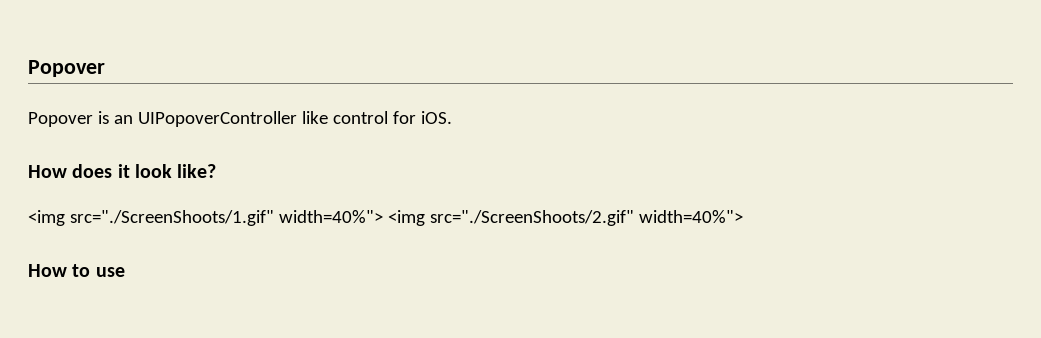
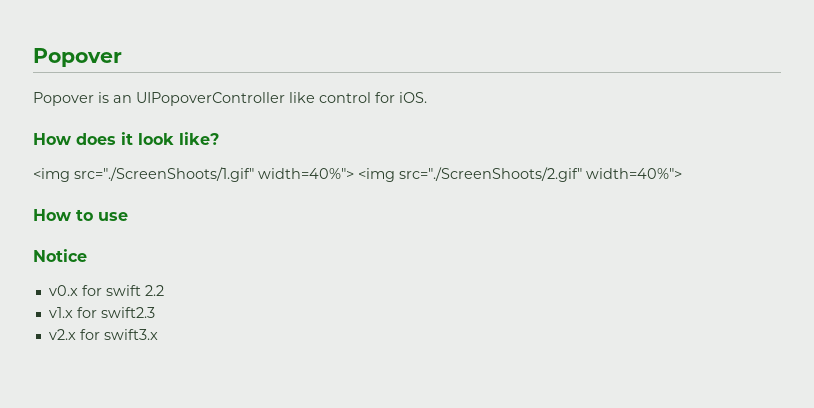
+ Notice
+ v0.x for swift 2.2
+ v1.x for swift2.3
+ v2.x for swift3.x

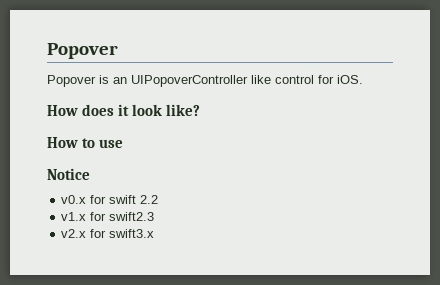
- <img src="./ScreenShoots/1.gif" width=40%"> <img src="./ScreenShoots/2.gif" width=40%">

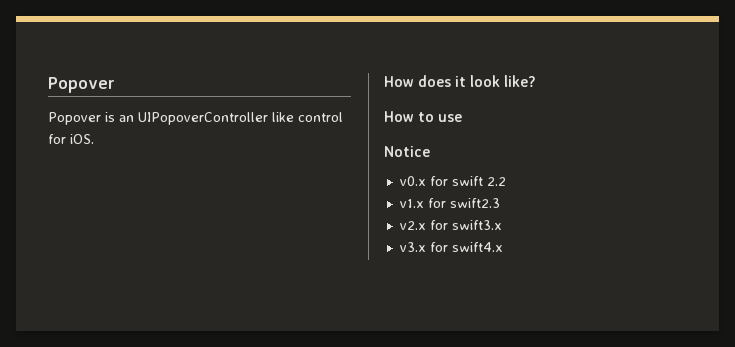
+ v3.x for swift4.x

